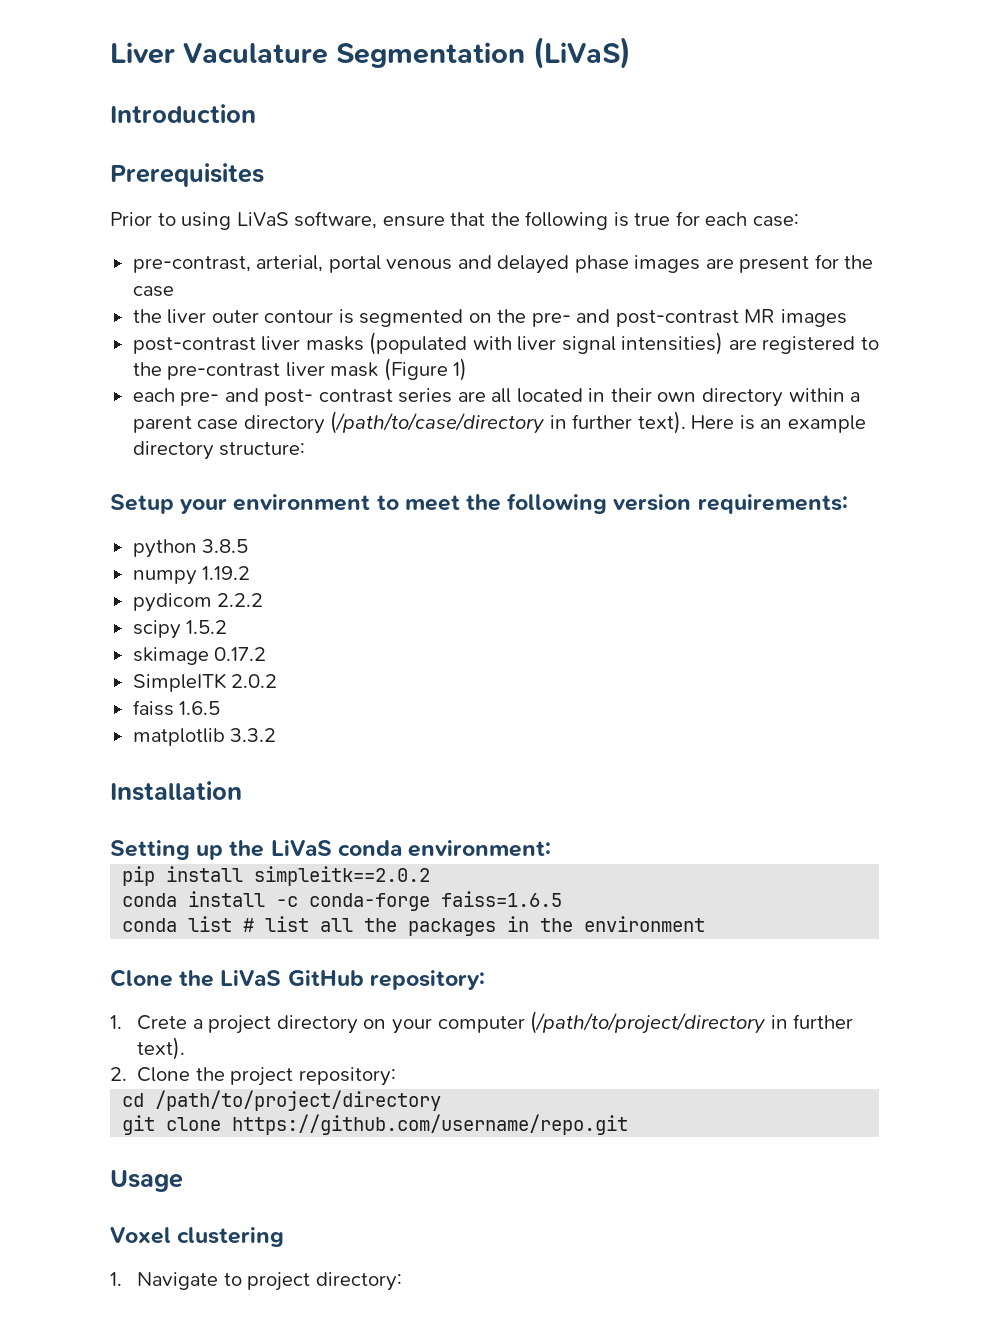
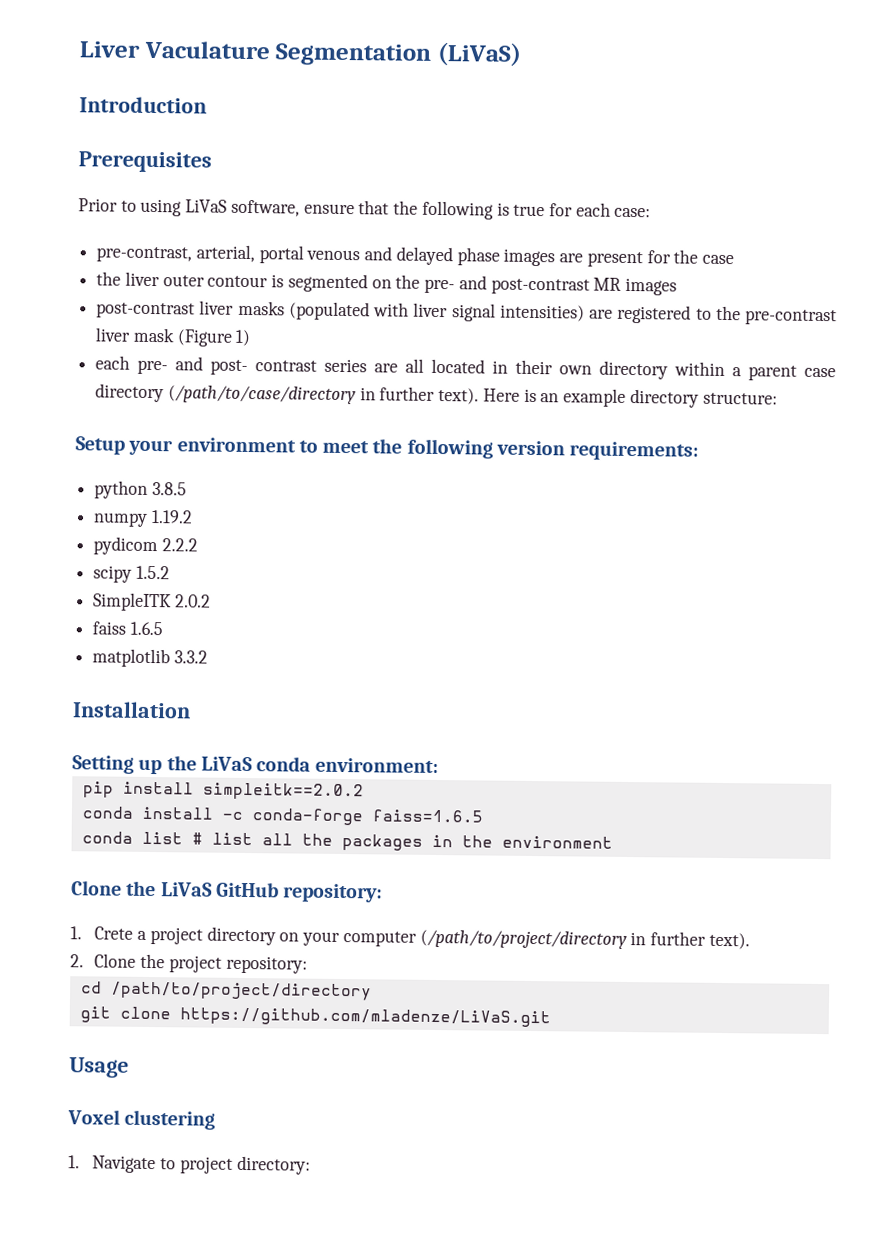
- skimage 0.17.2
- git clone https://github.com/username/repo.git
+ git clone https://github.com/mladenze/LiVaS.git

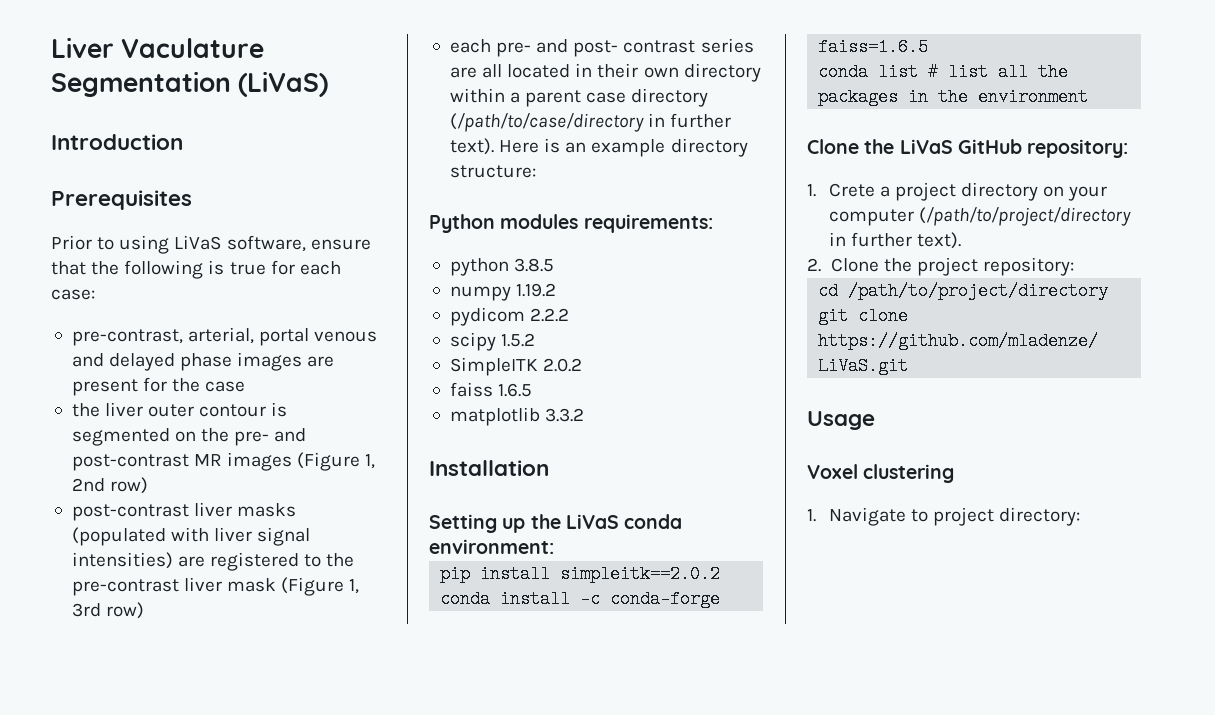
- the liver outer contour is segmented on the pre- and post-contrast MR images
+ the liver outer contour is segmented on the pre- and post-contrast MR images (Figure 1, 2nd row)
- post-contrast liver masks (populated with liver signal intensities) are registered to the pre-contrast liver mask (Figure 1)
+ post-contrast liver masks (populated with liver signal intensities) are registered to the pre-contrast liver mask (Figure 1, 3rd row)
- Setup your environment to meet the following version requirements:
+ Python modules requirements:

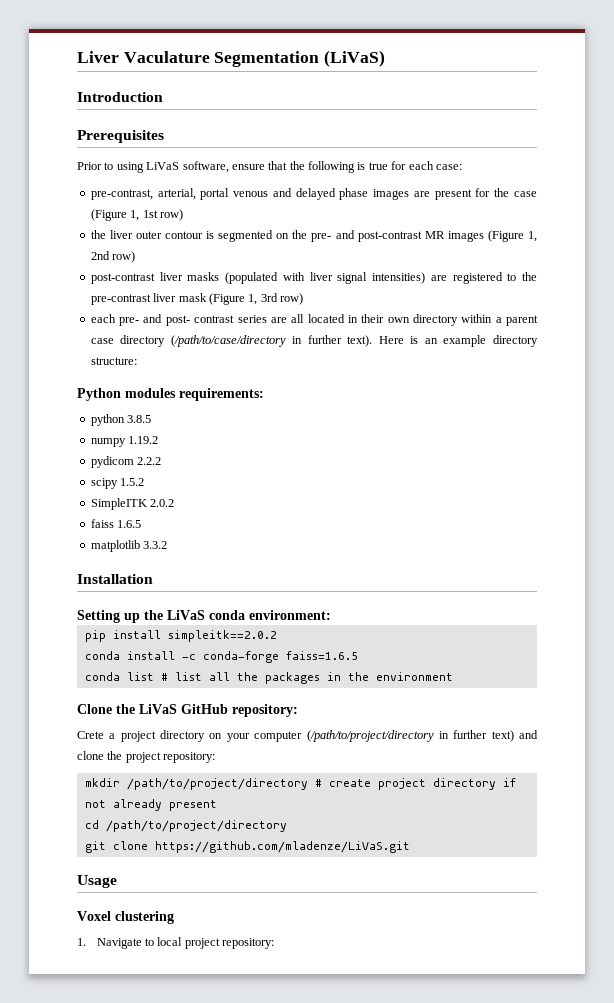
- pre-contrast, arterial, portal venous and delayed phase images are present for the case
+ pre-contrast, arterial, portal venous and delayed phase images are present for the case (Figure 1, 1st row)
- 1. Crete a project directory on your computer (/path/to/project/directory in further text).
- 2. Clone the project repository:
+ Crete a project directory on your computer (/path/to/project/directory in further text) and clone the project repository:
+ mkdir /path/to/project/directory # create project directory if not already present
- 1. Navigate to project directory:
+ 1. Navigate to local project repository:

